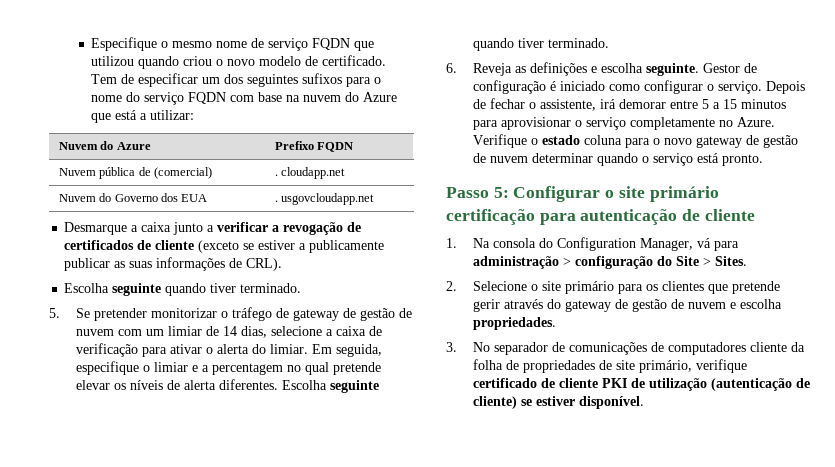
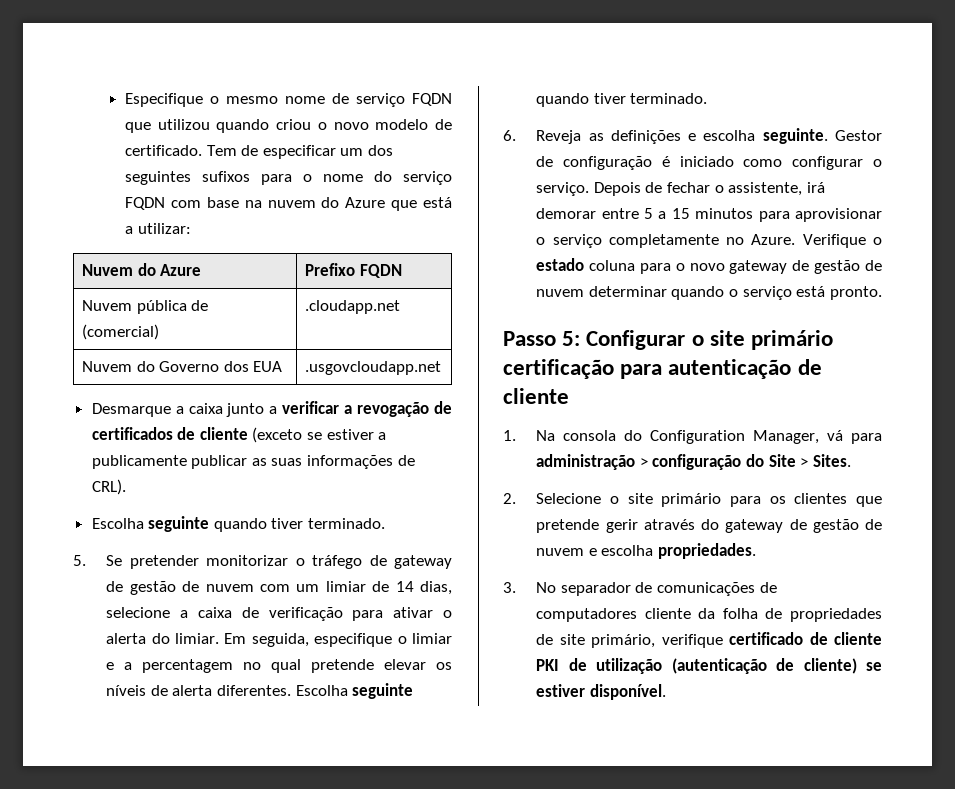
- Nuvem pública de (comercial) | . cloudapp.net
+ Nuvem pública de (comercial) | .cloudapp.net
- Nuvem do Governo dos EUA | . usgovcloudapp.net
+ Nuvem do Governo dos EUA | .usgovcloudapp.net

